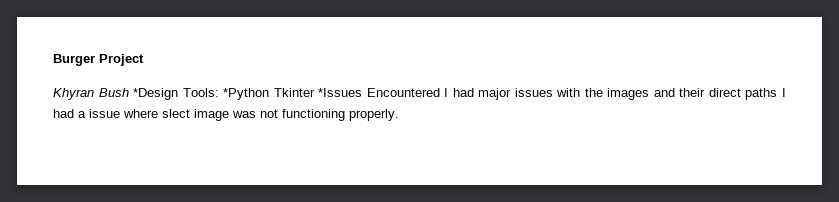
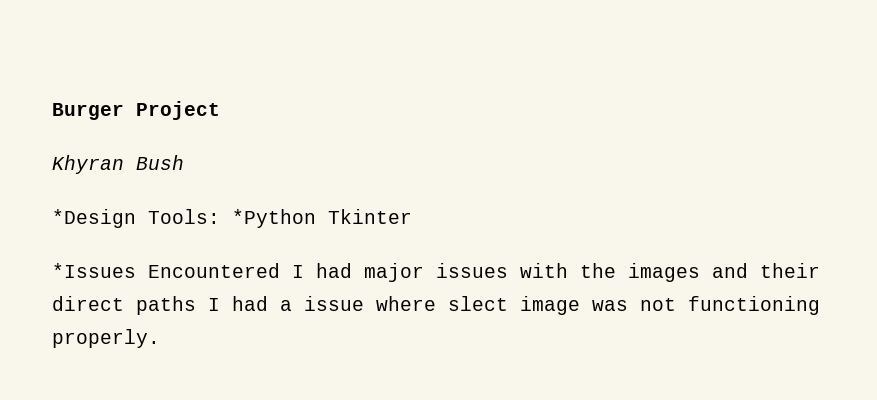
- Khyran Bush *Design Tools: *Python Tkinter *Issues Encountered I had major issues with the images and their direct paths I had a issue where slect image was not functioning properly.
+ Khyran Bush
+ *Design Tools: *Python Tkinter
+ *Issues Encountered I had major issues with the images and their direct paths I had a issue where slect image was not functioning properly.

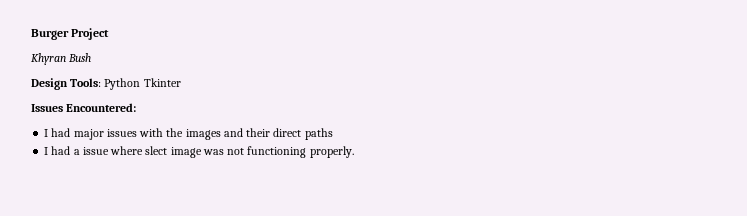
- *Design Tools: *Python Tkinter
+ Design Tools: Python Tkinter
- *Issues Encountered I had major issues with the images and their direct paths I had a issue where slect image was not functioning properly.
+ Issues Encountered:
+ I had major issues with the images and their direct paths
+ I had a issue where slect image was not functioning properly.

